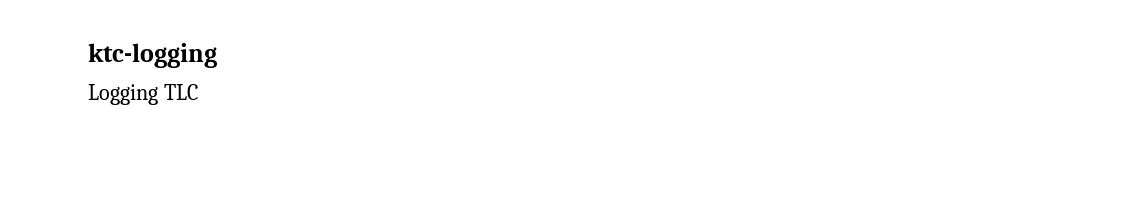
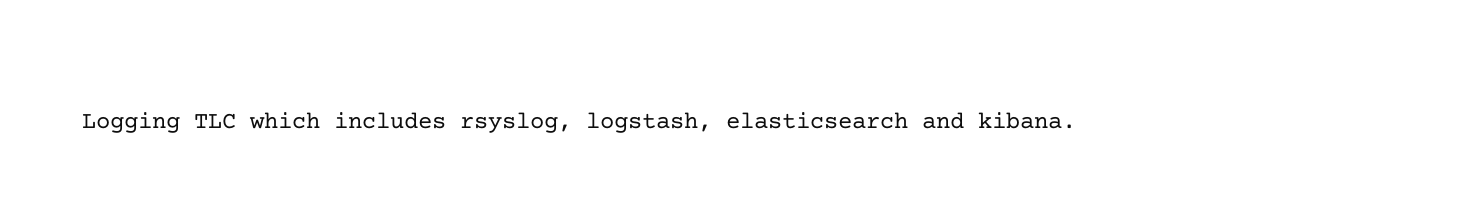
- ktc-logging
- Logging TLC
+ Logging TLC which includes rsyslog, logstash, elasticsearch and kibana.

